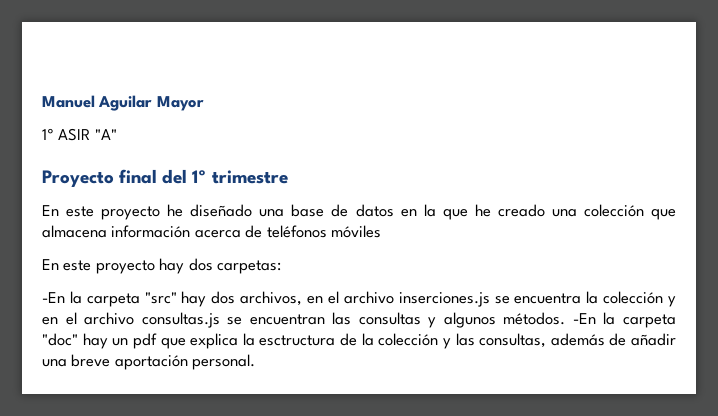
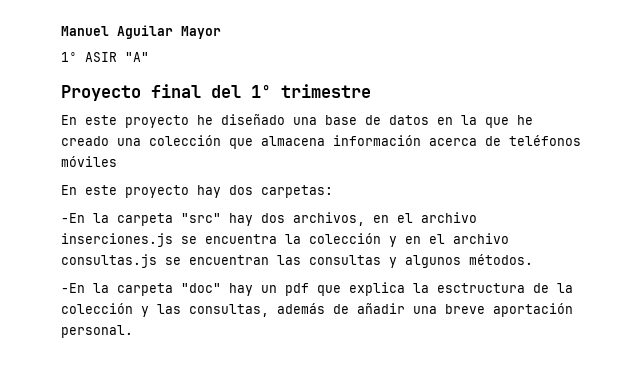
- -En la carpeta "src" hay dos archivos, en el archivo inserciones.js se encuentra la colección y en el archivo consultas.js se encuentran las consultas y algunos métodos. -En la carpeta "doc" hay un pdf que explica la esctructura de la colección y las consultas, además de añadir una breve aportación personal.
+ -En la carpeta "src" hay dos archivos, en el archivo inserciones.js se encuentra la colección y en el archivo consultas.js se encuentran las consultas y algunos métodos.
+ -En la carpeta "doc" hay un pdf que explica la esctructura de la colección y las consultas, además de añadir una breve aportación personal.

